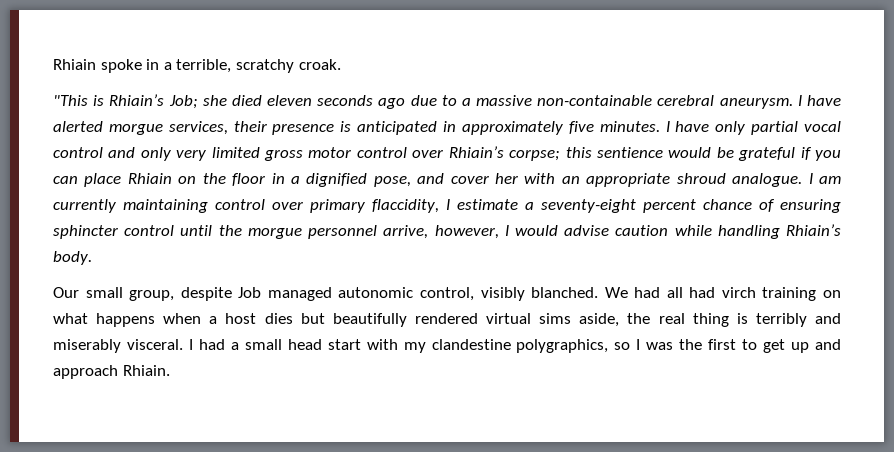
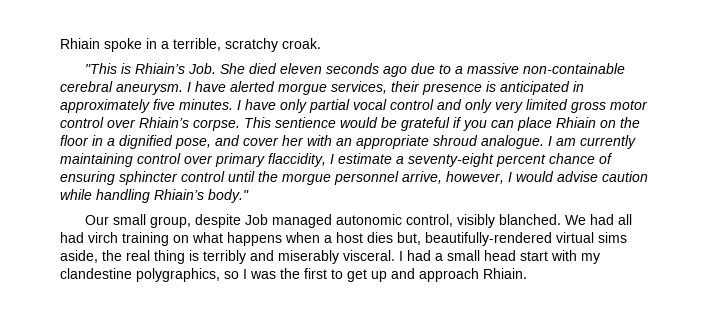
- "This is Rhiain’s Job; she died eleven seconds ago due to a massive non-containable cerebral aneurysm.
+ "This is Rhiain’s Job. She died eleven seconds ago due to a massive non-containable cerebral aneurysm.
- I have only partial vocal control and only very limited gross motor control over Rhiain’s corpse; this sentience would be grateful if you can place Rhiain on the floor in a dignified pose, and cover her with an appropriate shroud analogue.
+ I have only partial vocal control and only very limited gross motor control over Rhiain’s corpse. This sentience would be grateful if you can place Rhiain on the floor in a dignified pose, and cover her with an appropriate shroud analogue.
- I am currently maintaining control over primary flaccidity, I estimate a seventy-eight percent chance of ensuring sphincter control until the morgue personnel arrive, however, I would advise caution while handling Rhiain’s body.
+ I am currently maintaining control over primary flaccidity, I estimate a seventy-eight percent chance of ensuring sphincter control until the morgue personnel arrive, however, I would advise caution while handling Rhiain’s body."
- We had all had virch training on what happens when a host dies but beautifully rendered virtual sims aside, the real thing is terribly and miserably visceral.
+ We had all had virch training on what happens when a host dies but, beautifully-rendered virtual sims aside, the real thing is terribly and miserably visceral.

